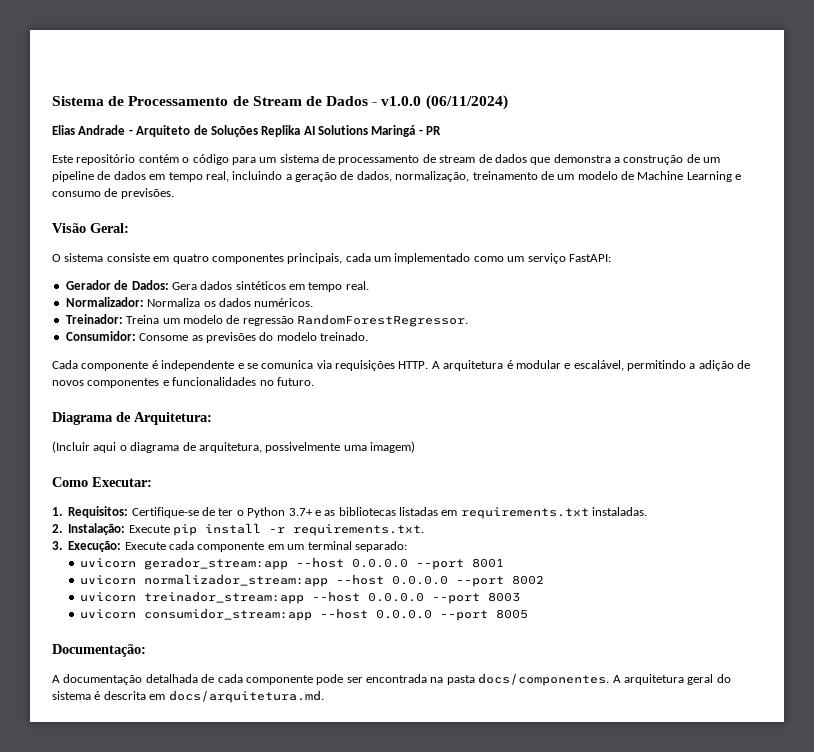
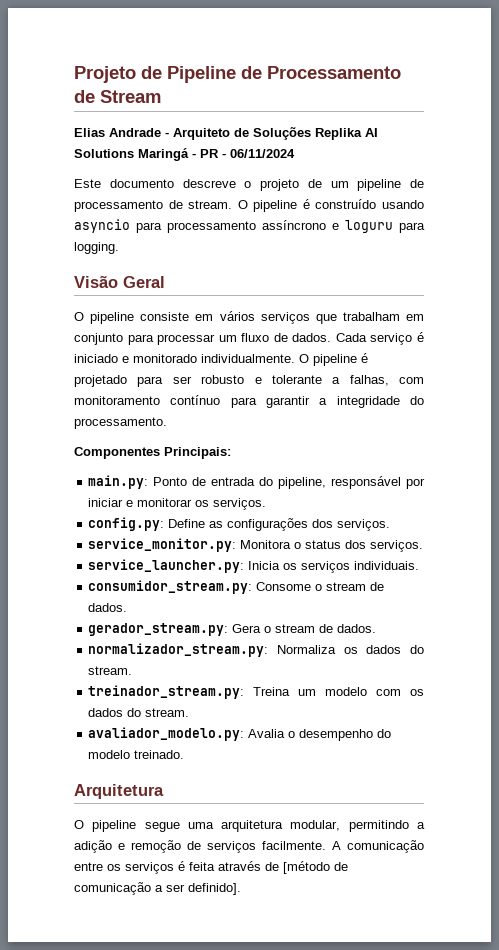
- Sistema de Processamento de Stream de Dados - v1.0.0 (06/11/2024)
+ Projeto de Pipeline de Processamento de Stream
- Elias Andrade - Arquiteto de Soluções Replika AI Solutions Maringá - PR
+ Elias Andrade - Arquiteto de Soluções Replika AI Solutions Maringá - PR - 06/11/2024
- Este repositório contém o código para um sistema de processamento de stream de dados que demonstra a construção de um pipeline de dados em tempo real, incluindo a geração de dados, normalização, treinamento de um modelo de Machine Learning e consumo de previsões.
+ Este documento descreve o projeto de um pipeline de processamento de stream. O pipeline é construído usando asyncio para processamento assíncrono e loguru para logging.
- Visão Geral:
- O sistema consiste em quatro componentes principais, cada um implementado como um serviço FastAPI:
- Gerador de Dados: Gera dados sintéticos em tempo real.
- Normalizador: Normaliza os dados numéricos.
- Treinador: Treina um modelo de regressão RandomForestRegressor.
- Consumidor: Consome as previsões do modelo treinado.
- Cada componente é independente e se comunica via requisições HTTP. A arquitetura é modular e escalável, permitindo a adição de novos componentes e funcionalidades no futuro.
- Diagrama de Arquitetura:
- (Incluir aqui o diagrama de arquitetura, possivelmente uma imagem)
- Como Executar:
- 1. Requisitos: Certifique-se de ter o Python 3.7+ e as bibliotecas listadas em requirements.txt instaladas.
- 2. Instalação: Execute pip install -r requirements.txt.
- 3. Execução: Execute cada componente em um terminal separado:
- uvicorn gerador_stream:app --host 0.0.0.0 --port 8001
- uvicorn normalizador_stream:app --host 0.0.0.0 --port 8002
- uvicorn treinador_stream:app --host 0.0.0.0 --port 8003
- uvicorn consumidor_stream:app --host 0.0.0.0 --port 8005
- Documentação:
- A documentação detalhada de cada componente pode ser encontrada na pasta docs/componentes. A arquitetura geral do sistema é descrita em docs/arquitetura.md.
+ Visão Geral
+ O pipeline consiste em vários serviços que trabalham em conjunto para processar um fluxo de dados. Cada serviço é iniciado e monitorado individualmente. O pipeline é projetado para ser robusto e tolerante a falhas, com monitoramento contínuo para garantir a integridade do processamento.
+ Componentes Principais:
+ main.py: Ponto de entrada do pipeline, responsável por iniciar e monitorar os serviços.
+ config.py: Define as configurações dos serviços.
+ service_monitor.py: Monitora o status dos serviços.
+ service_launcher.py: Inicia os serviços individuais.
+ consumidor_stream.py: Consome o stream de dados.
+ gerador_stream.py: Gera o stream de dados.
+ normalizador_stream.py: Normaliza os dados do stream.
+ treinador_stream.py: Treina um modelo com os dados do stream.
+ avaliador_modelo.py: Avalia o desempenho do modelo treinado.
+ Arquitetura
+ O pipeline segue uma arquitetura modular, permitindo a adição e remoção de serviços facilmente. A comunicação entre os serviços é feita através de [método de comunicação a ser definido].

